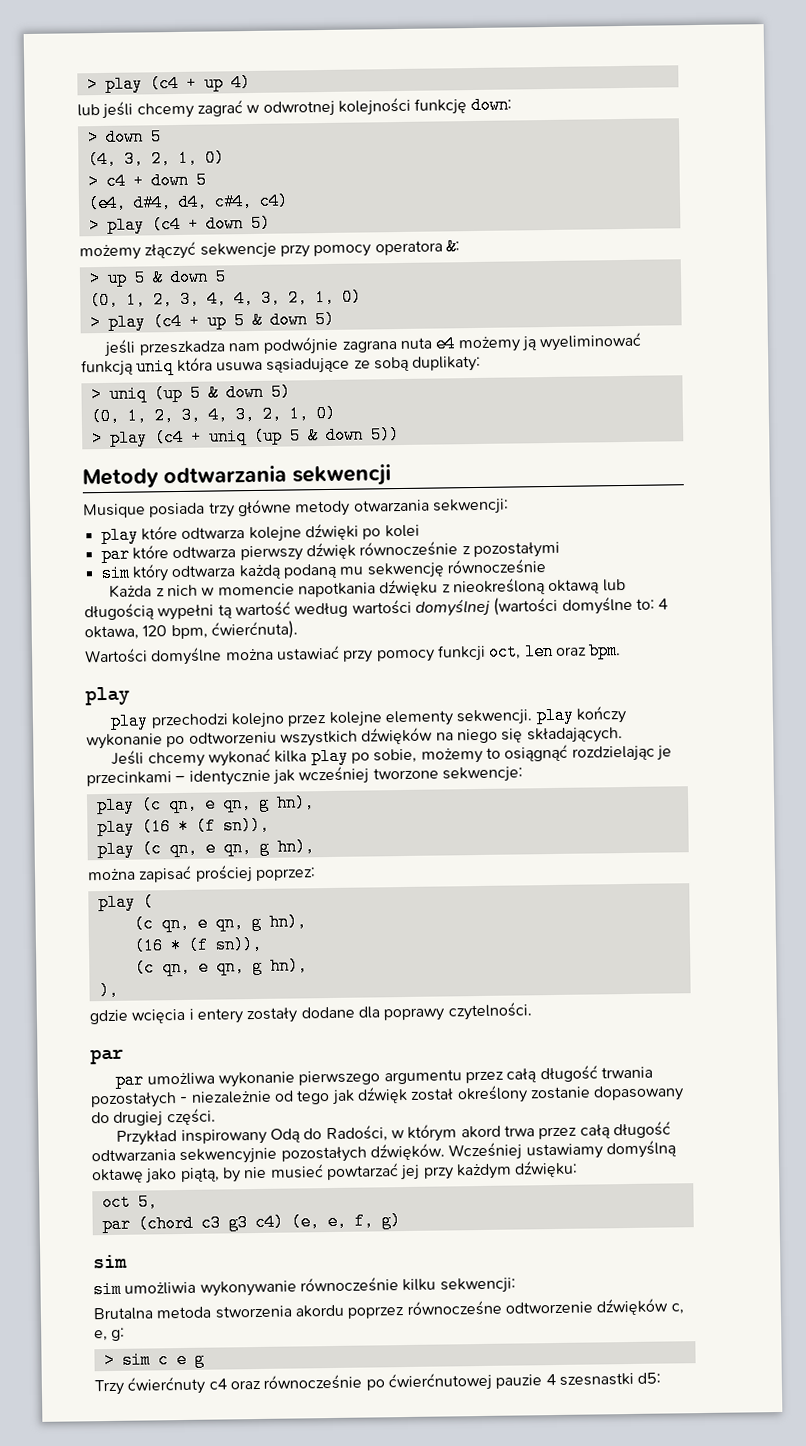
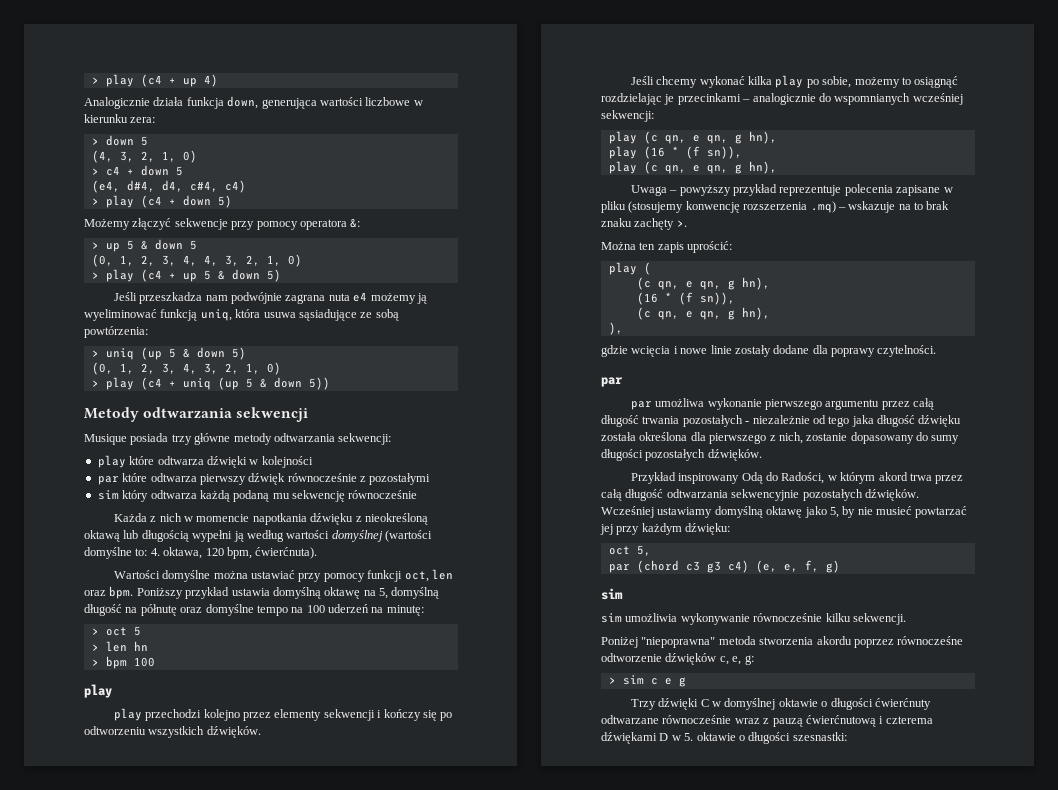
- lub jeśli chcemy zagrać w odwrotnej kolejności funkcję down:
+ Analogicznie działa funkcja down, generująca wartości liczbowe w kierunku zera:
- możemy złączyć sekwencje przy pomocy operatora &:
+ Możemy złączyć sekwencje przy pomocy operatora &:
- jeśli przeszkadza nam podwójnie zagrana nuta e4 możemy ją wyeliminować funkcją uniq która usuwa sąsiadujące ze sobą duplikaty:
+ Jeśli przeszkadza nam podwójnie zagrana nuta e4 możemy ją wyeliminować funkcją uniq, która usuwa sąsiadujące ze sobą powtórzenia:
- Musique posiada trzy główne metody otwarzania sekwencji:
+ Musique posiada trzy główne metody odtwarzania sekwencji:
- play które odtwarza kolejne dźwięki po kolei
+ play które odtwarza dźwięki w kolejności
- Każda z nich w momencie napotkania dźwięku z nieokreśloną oktawą lub długością wypełni tą wartość według wartości domyślnej (wartości domyślne to: 4 oktawa, 120 bpm, ćwierćnuta).
+ Każda z nich w momencie napotkania dźwięku z nieokreśloną oktawą lub długością wypełni ją według wartości domyślnej (wartości domyślne to: 4. oktawa, 120 bpm, ćwierćnuta).
+ Poniższy przykład ustawia domyślną oktawę na 5, domyślną długość na półnutę oraz domyślne tempo na 100 uderzeń na minutę:
+ > oct 5
+ > len hn
+ > bpm 100
- play przechodzi kolejno przez kolejne elementy sekwencji. play kończy wykonanie po odtworzeniu wszystkich dźwięków na niego się składających.
+ play przechodzi kolejno przez elementy sekwencji i kończy się po odtworzeniu wszystkich dźwięków.
- Jeśli chcemy wykonać kilka play po sobie, możemy to osiągnąć rozdzielając je przecinkami – identycznie jak wcześniej tworzone sekwencje:
+ Jeśli chcemy wykonać kilka play po sobie, możemy to osiągnąć rozdzielając je przecinkami – analogicznie do wspomnianych wcześniej sekwencji:
- można zapisać prościej poprzez:
+ Uwaga – powyższy przykład reprezentuje polecenia zapisane w pliku (stosujemy konwencję rozszerzenia .mq) – wskazuje na to brak znaku zachęty >.
+ Można ten zapis uprościć:
- gdzie wcięcia i entery zostały dodane dla poprawy czytelności.
+ gdzie wcięcia i nowe linie zostały dodane dla poprawy czytelności.
- par umożliwa wykonanie pierwszego argumentu przez całą długość trwania pozostałych - niezależnie od tego jak dźwięk został określony zostanie dopasowany do drugiej części.
+ par umożliwa wykonanie pierwszego argumentu przez całą długość trwania pozostałych - niezależnie od tego jaka długość dźwięku została określona dla pierwszego z nich, zostanie dopasowany do sumy długości pozostałych dźwięków.
- Wcześniej ustawiamy domyślną oktawę jako piątą, by nie musieć powtarzać jej przy każdym dźwięku:
+ Wcześniej ustawiamy domyślną oktawę jako 5, by nie musieć powtarzać jej przy każdym dźwięku:
- sim umożliwia wykonywanie równocześnie kilku sekwencji:
- Brutalna metoda stworzenia akordu poprzez równocześne odtworzenie dźwięków c, e, g:
+ sim umożliwia wykonywanie równocześnie kilku sekwencji.
+ Poniżej "niepoprawna" metoda stworzenia akordu poprzez równocześne odtworzenie dźwięków c, e, g:
- Trzy ćwierćnuty c4 oraz równocześnie po ćwierćnutowej pauzie 4 szesnastki d5:
+ Trzy dźwięki C w domyślnej oktawie o długości ćwierćnuty odtwarzane równocześnie wraz z pauzą ćwierćnutową i czterema dźwiękami D w 5. oktawie o długości szesnastki:

